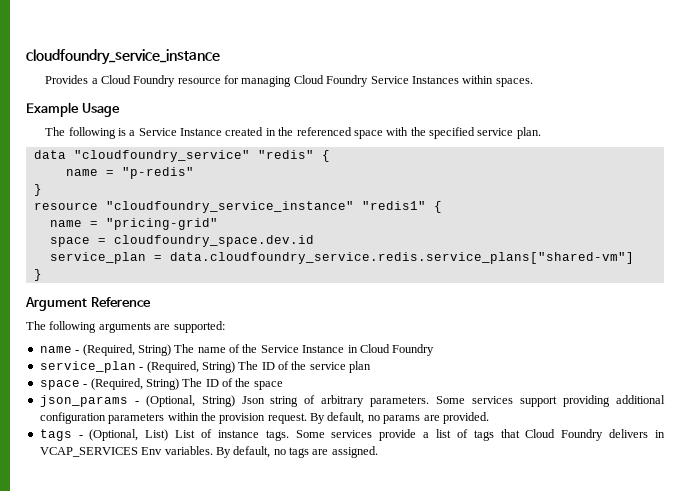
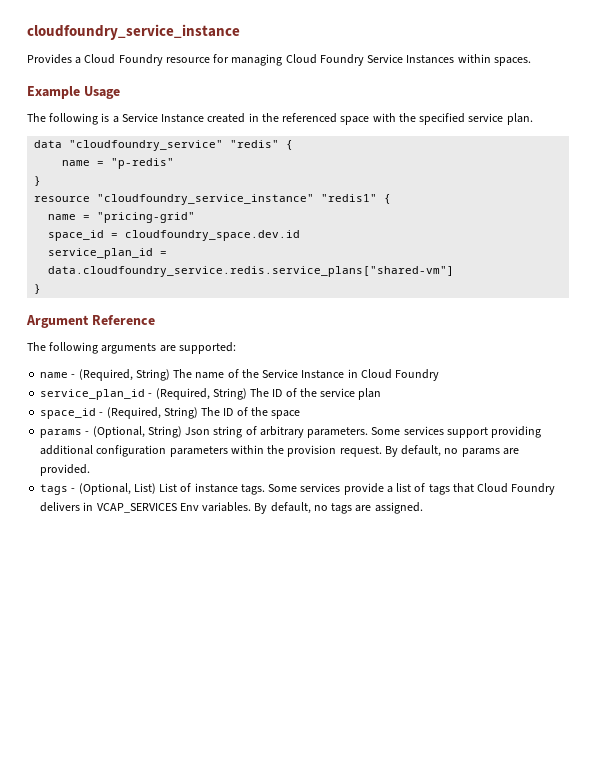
- space = cloudfoundry_space.dev.id
+ space_id = cloudfoundry_space.dev.id
- service_plan = data.cloudfoundry_service.redis.service_plans["shared-vm"]
+ service_plan_id = data.cloudfoundry_service.redis.service_plans["shared-vm"]
- service_plan - (Required, String) The ID of the service plan
+ service_plan_id - (Required, String) The ID of the service plan
- space - (Required, String) The ID of the space
+ space_id - (Required, String) The ID of the space
- json_params - (Optional, String) Json string of arbitrary parameters.
+ params - (Optional, String) Json string of arbitrary parameters.

